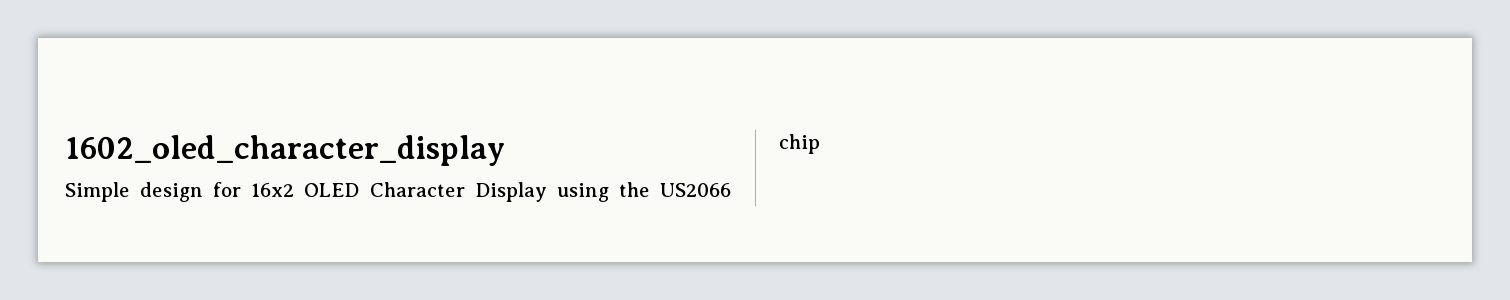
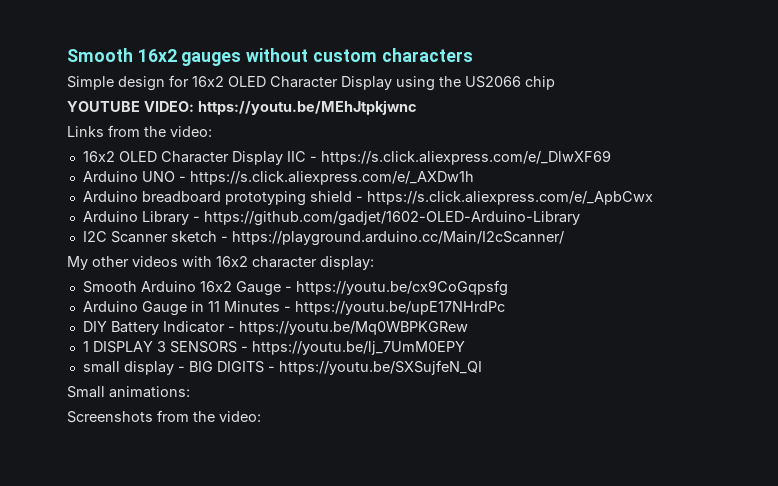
- 1602_oled_character_display
+ Smooth 16x2 gauges without custom characters
+ YOUTUBE VIDEO: https://youtu.be/MEhJtpkjwnc
+ Links from the video:
+ 16x2 OLED Character Display IIC - https://s.click.aliexpress.com/e/_DlwXF69
+ Arduino UNO - https://s.click.aliexpress.com/e/_AXDw1h
+ Arduino breadboard prototyping shield - https://s.click.aliexpress.com/e/_ApbCwx
+ Arduino Library - https://github.com/gadjet/1602-OLED-Arduino-Library
+ I2C Scanner sketch - https://playground.arduino.cc/Main/I2cScanner/
+ My other videos with 16x2 character display:
+ Smooth Arduino 16x2 Gauge - https://youtu.be/cx9CoGqpsfg
+ Arduino Gauge in 11 Minutes - https://youtu.be/upE17NHrdPc
+ DIY Battery Indicator - https://youtu.be/Mq0WBPKGRew
+ 1 DISPLAY 3 SENSORS - https://youtu.be/lj_7UmM0EPY
+ small display - BIG DIGITS - https://youtu.be/SXSujfeN_QI
+ Small animations:
+ Screenshots from the video:

